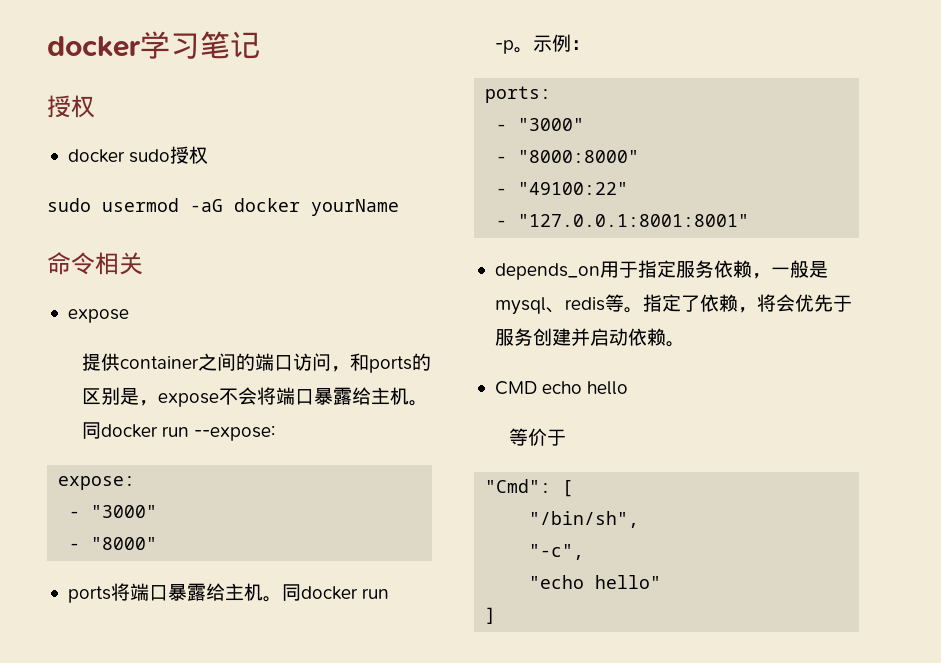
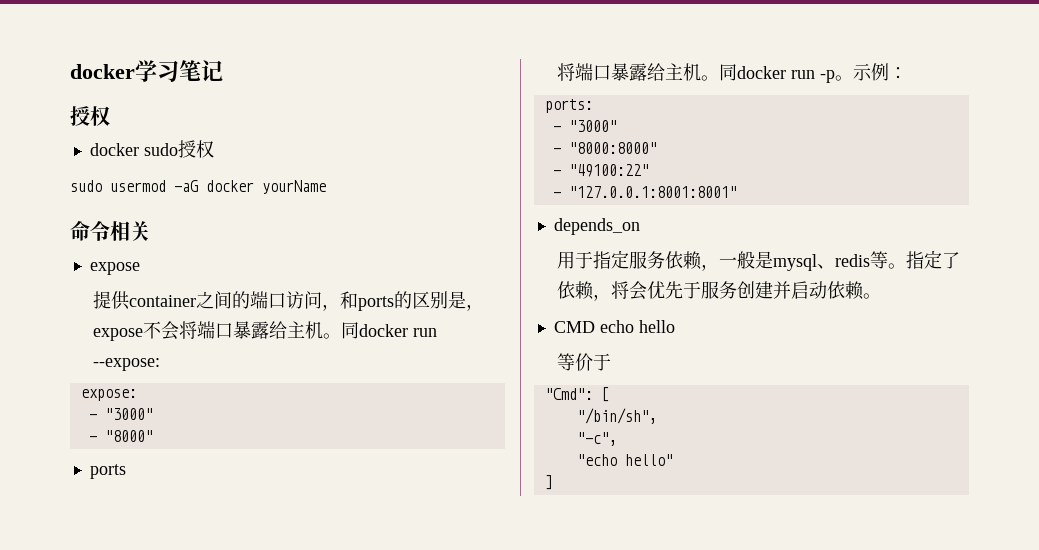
  - "8000"
- ports将端口暴露给主机。
+ ports
+ 将端口暴露给主机。
- depends_on用于指定服务依赖，一般是mysql、redis等。
+ depends_on
+ 用于指定服务依赖，一般是mysql、redis等。

